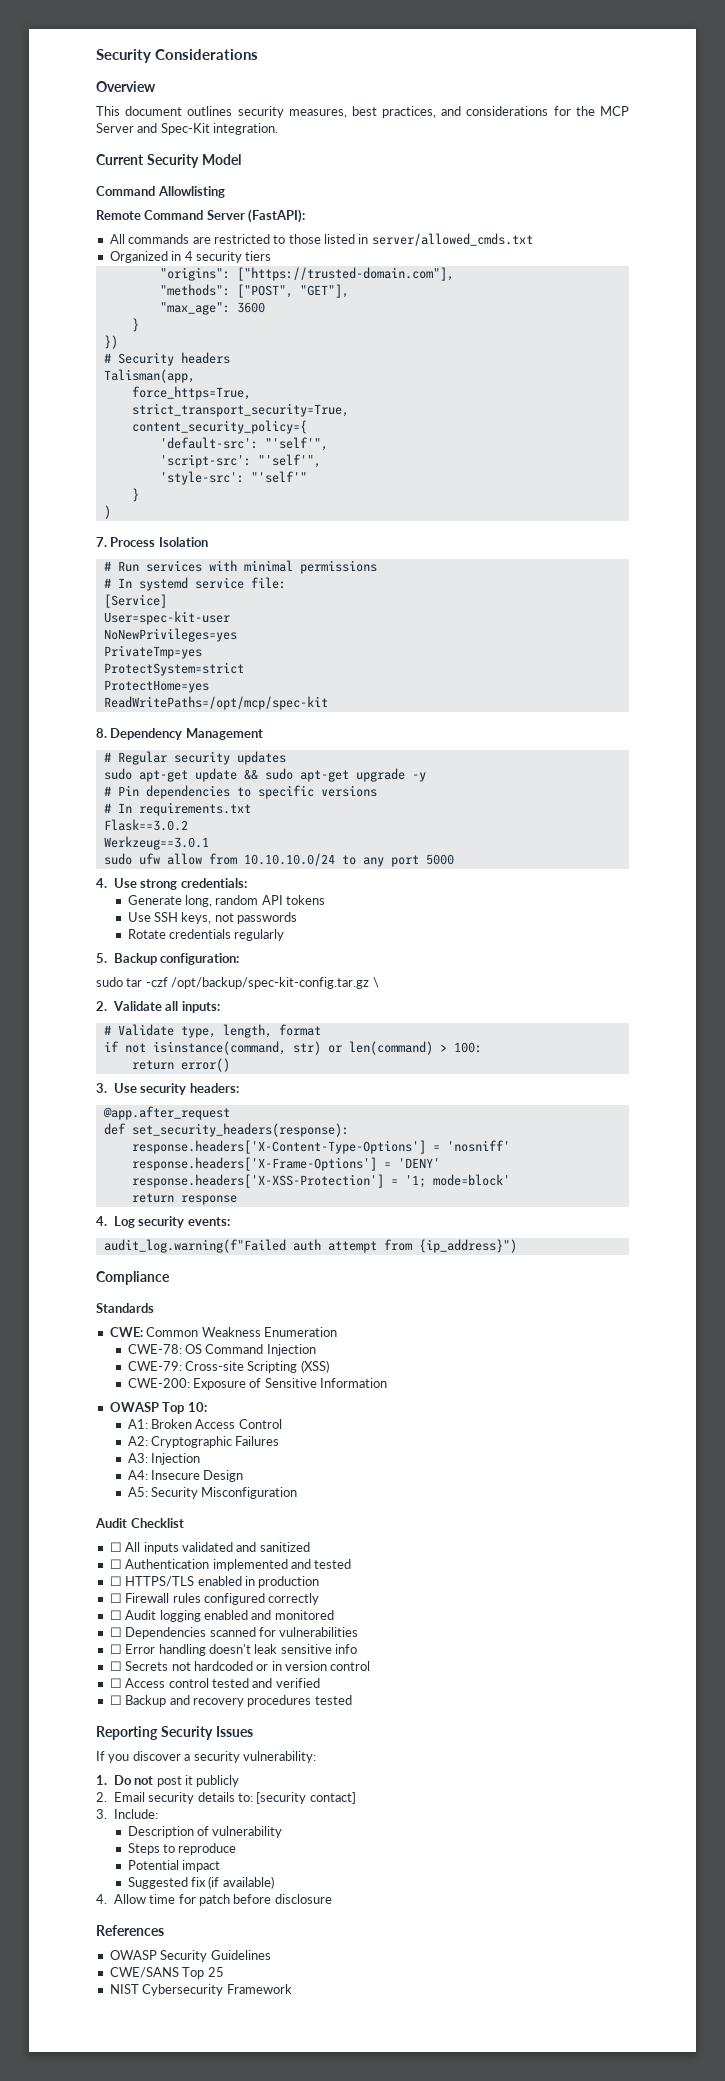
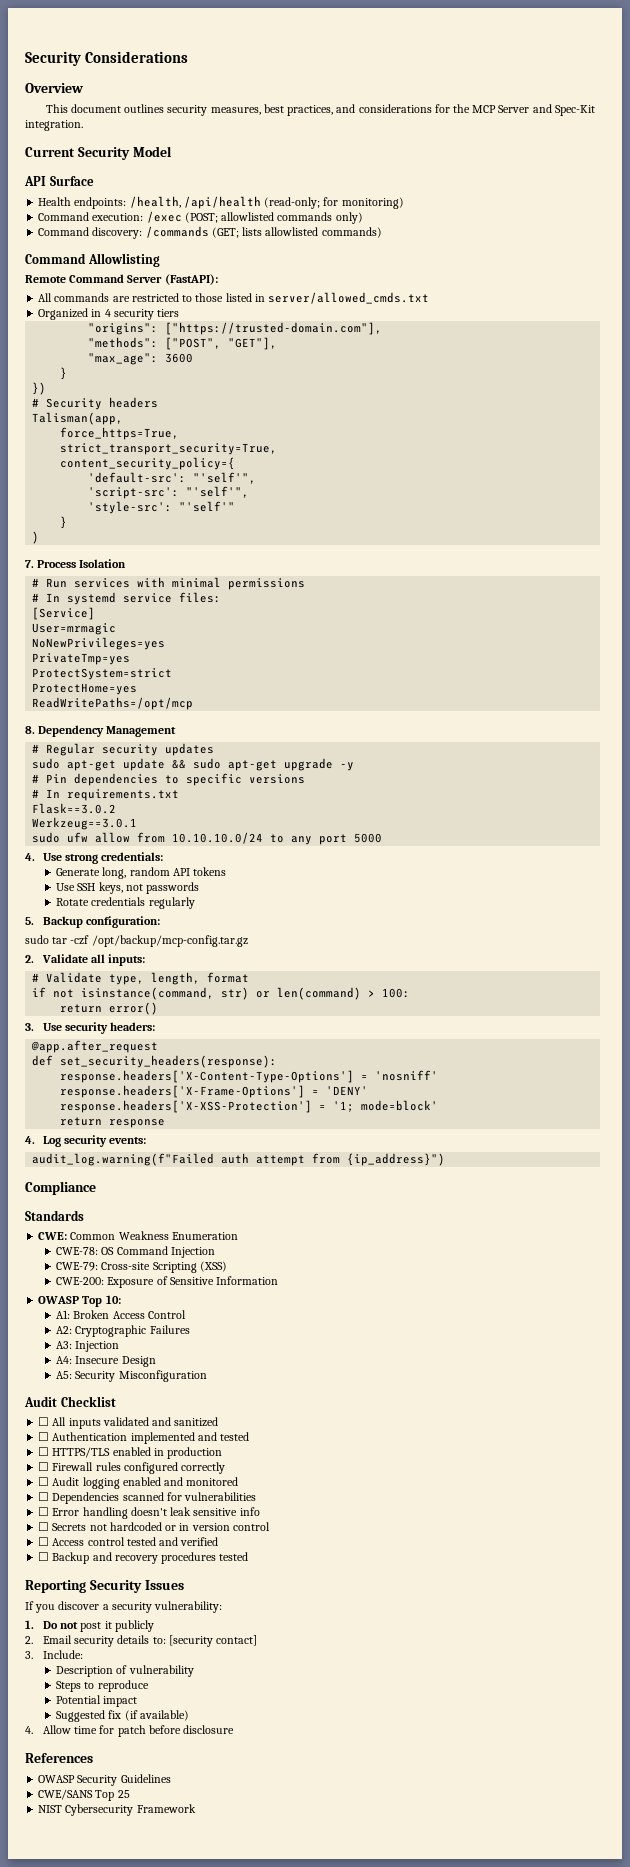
+ API Surface
+ Health endpoints: /health, /api/health (read-only; for monitoring)
+ Command execution: /exec (POST; allowlisted commands only)
+ Command discovery: /commands (GET; lists allowlisted commands)
- # In systemd service file:
+ # In systemd service files:
- User=spec-kit-user
+ User=mrmagic
- ReadWritePaths=/opt/mcp/spec-kit
+ ReadWritePaths=/opt/mcp
- sudo tar -czf /opt/backup/spec-kit-config.tar.gz \
+ sudo tar -czf /opt/backup/mcp-config.tar.gz

